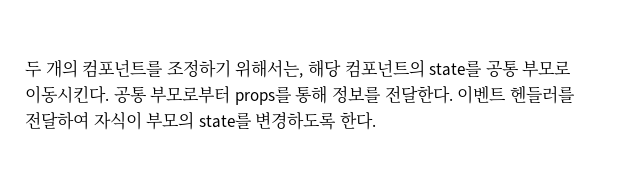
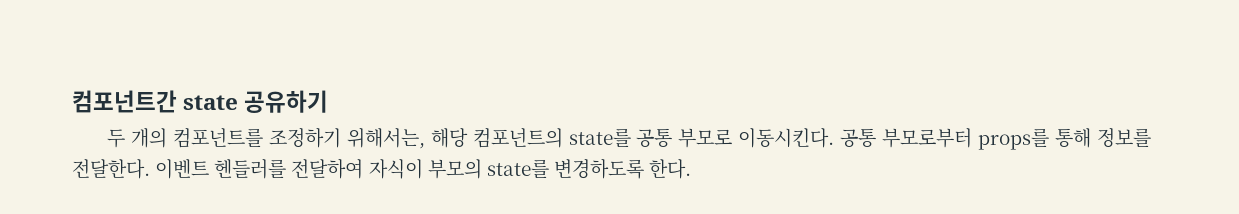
+ 컴포넌트간 state 공유하기

